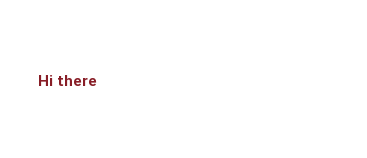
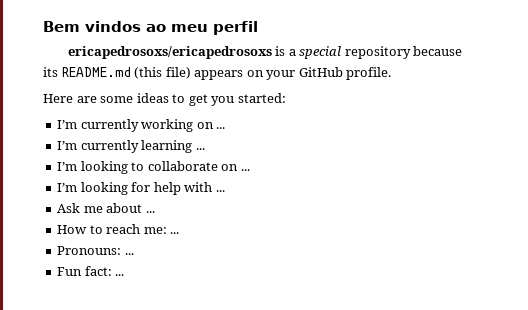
- Hi there
+ Bem vindos ao meu perfil
+ ericapedrosoxs/ericapedrosoxs is a special repository because its README.md (this file) appears on your GitHub profile.
+ Here are some ideas to get you started:
+ I’m currently working on ...
+ I’m currently learning ...
+ I’m looking to collaborate on ...
+ I’m looking for help with ...
+ Ask me about ...
+ How to reach me: ...
+ Pronouns: ...
+ Fun fact: ...

